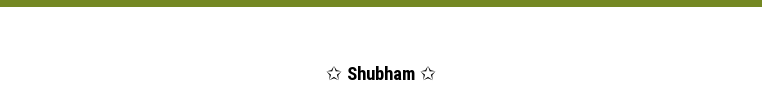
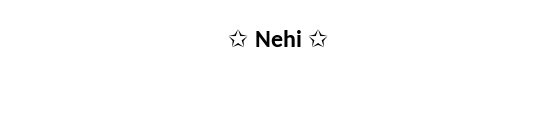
- ✩ Shubham ✩
+ ✩ Nehi ✩

